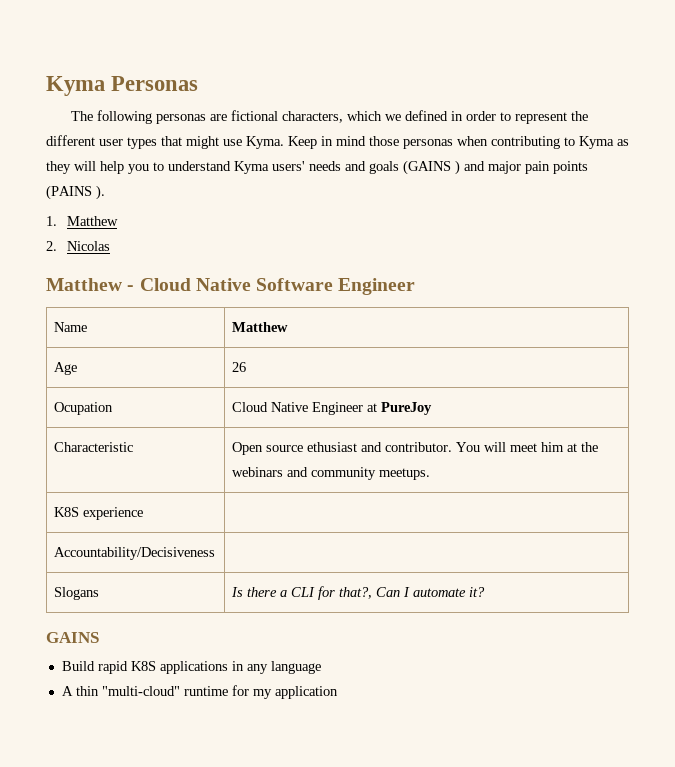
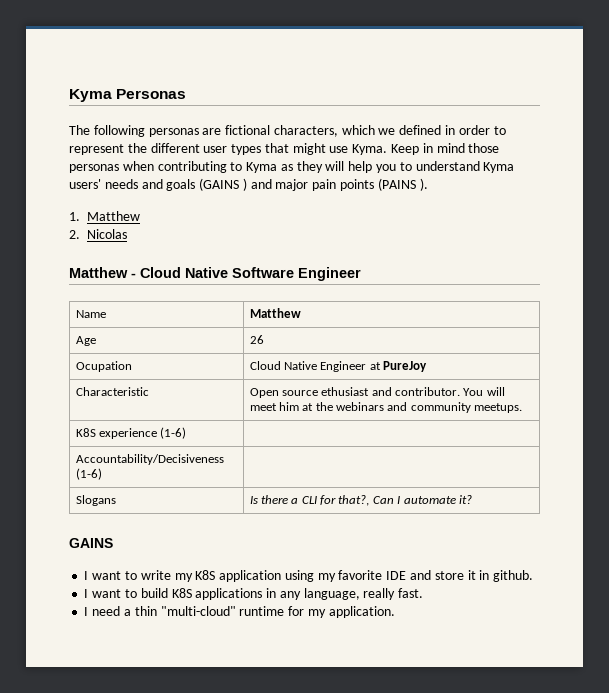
- K8S experience |
+ K8S experience (1-6) |
- Accountability/Decisiveness |
+ Accountability/Decisiveness (1-6) |
- Build rapid K8S applications in any language
- A thin "multi-cloud" runtime for my application
+ I want to write my K8S application using my favorite IDE and store it in github.
+ I want to build K8S applications in any language, really fast.
+ I need a thin "multi-cloud" runtime for my application.

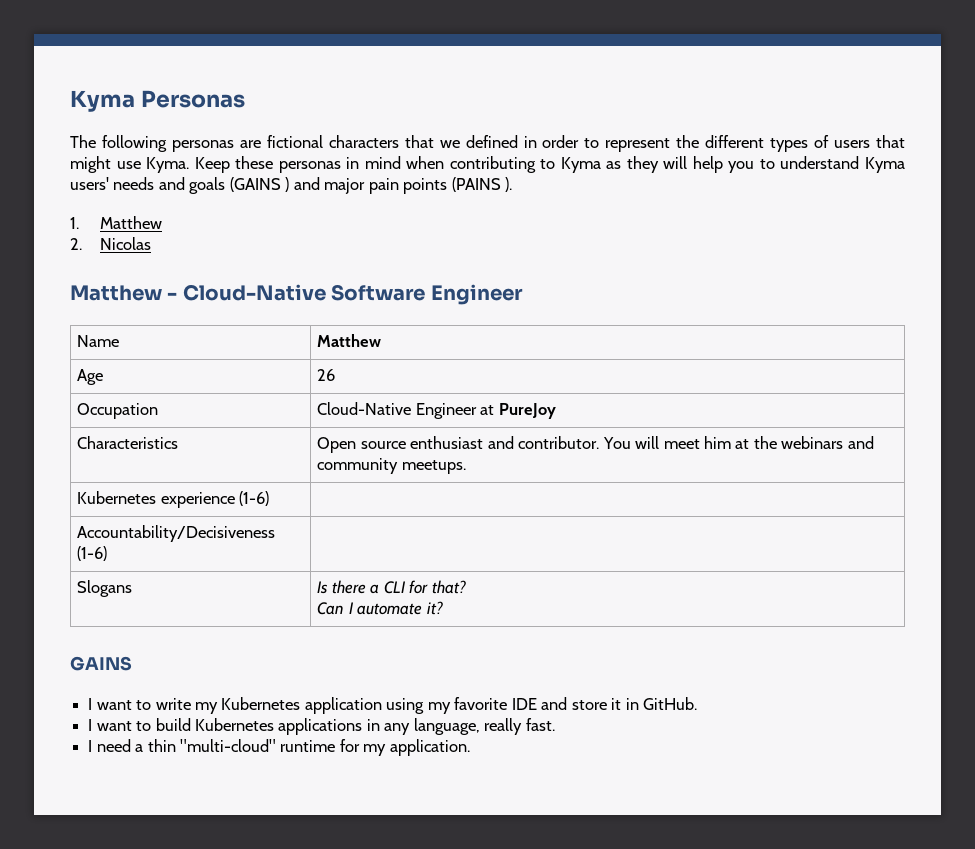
- The following personas are fictional characters, which we defined in order to represent the different user types that might use Kyma.
+ The following personas are fictional characters that we defined in order to represent the different types of users that might use Kyma.
- Keep in mind those personas when contributing to Kyma as they will help you to understand Kyma users' needs and goals (GAINS ) and major pain points (PAINS ).
+ Keep these personas in mind when contributing to Kyma as they will help you to understand Kyma users' needs and goals (GAINS ) and major pain points (PAINS ).
- Matthew - Cloud Native Software Engineer
+ Matthew - Cloud-Native Software Engineer
- Ocupation | Cloud Native Engineer at PureJoy
+ Occupation | Cloud-Native Engineer at PureJoy
- Characteristic | Open source ethusiast and contributor. You will meet him at the webinars and community meetups.
+ Characteristics | Open source enthusiast and contributor. You will meet him at the webinars and community meetups.
- K8S experience (1-6) |
+ Kubernetes experience (1-6) |
- Slogans | Is there a CLI for that?, Can I automate it?
+ Slogans | Is there a CLI for that?
+ Can I automate it?
- I want to write my K8S application using my favorite IDE and store it in github.
+ I want to write my Kubernetes application using my favorite IDE and store it in GitHub.
- I want to build K8S applications in any language, really fast.
+ I want to build Kubernetes applications in any language, really fast.

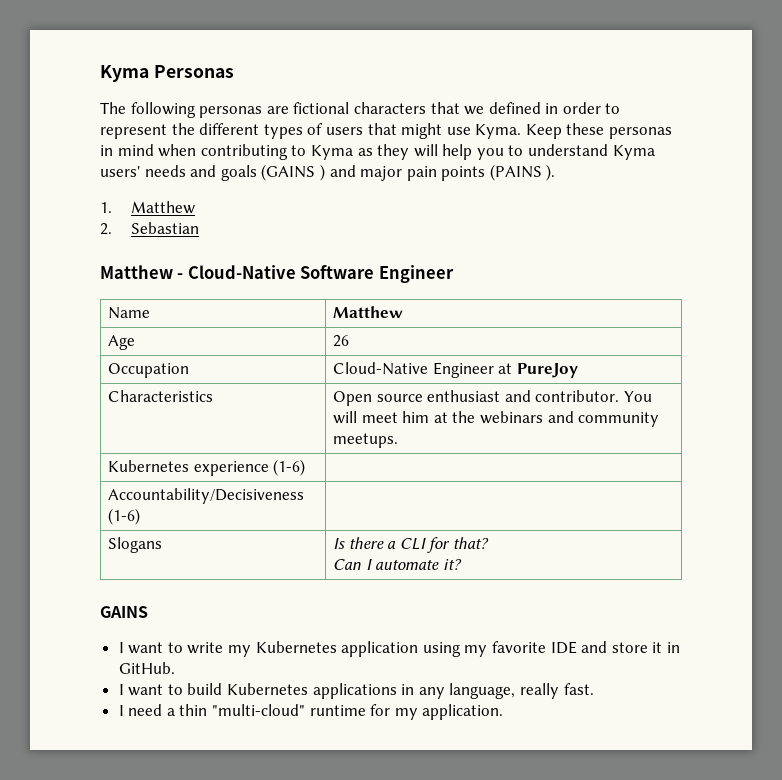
- 2. Nicolas
+ 2. Sebastian

